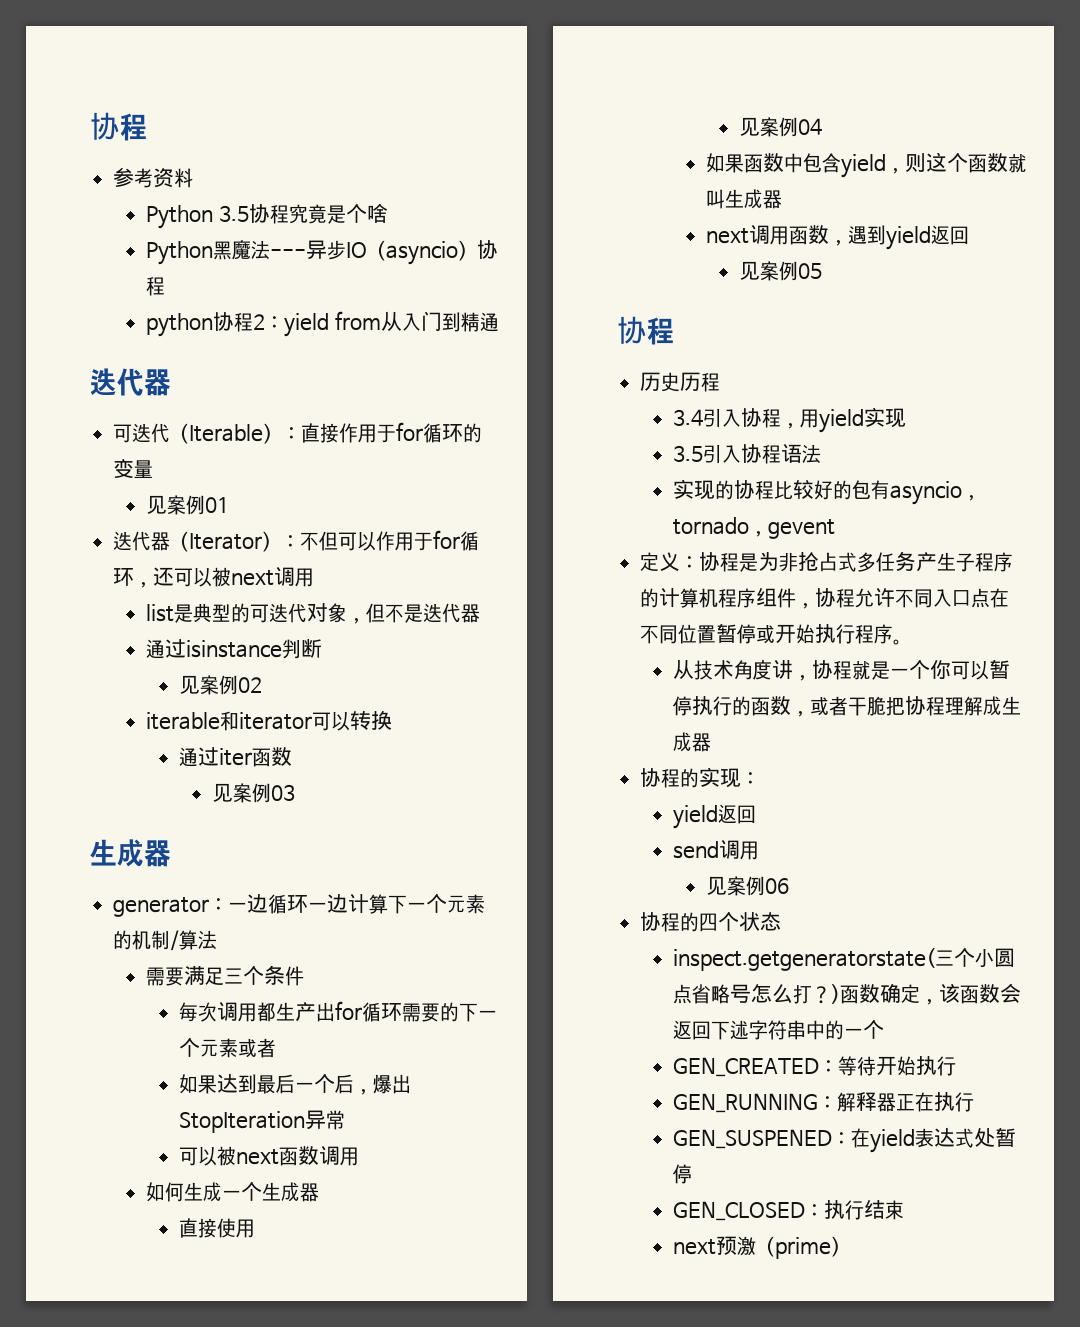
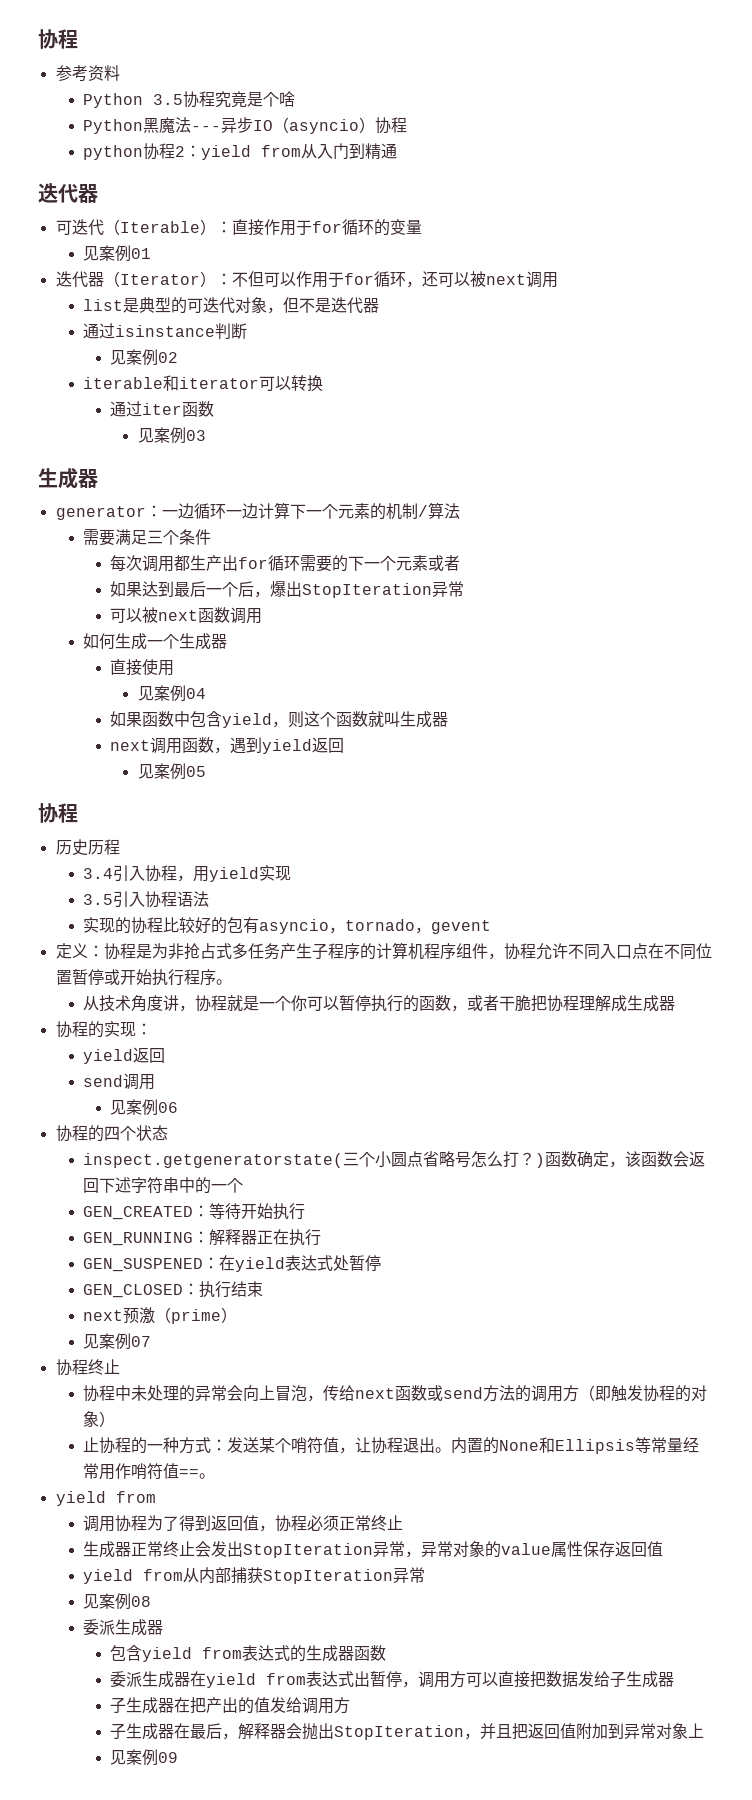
+ 见案例07
+ 协程终止
+ 协程中未处理的异常会向上冒泡，传给next函数或send方法的调用方（即触发协程的对象）
+ 止协程的一种方式：发送某个哨符值，让协程退出。内置的None和Ellipsis等常量经常用作哨符值==。
+ yield from
+ 调用协程为了得到返回值，协程必须正常终止
+ 生成器正常终止会发出StopIteration异常，异常对象的value属性保存返回值
+ yield from从内部捕获StopIteration异常
+ 见案例08
+ 委派生成器
+ 包含yield from表达式的生成器函数
+ 委派生成器在yield from表达式出暂停，调用方可以直接把数据发给子生成器
+ 子生成器在把产出的值发给调用方
+ 子生成器在最后，解释器会抛出StopIteration，并且把返回值附加到异常对象上
+ 见案例09

